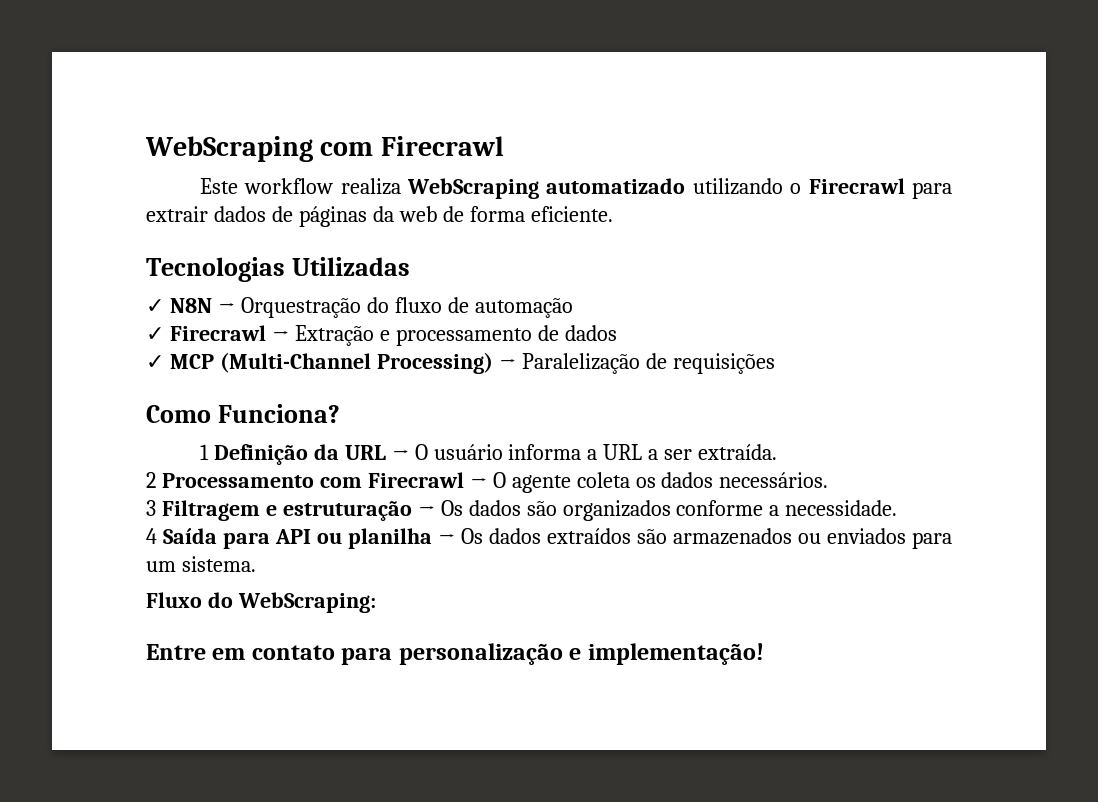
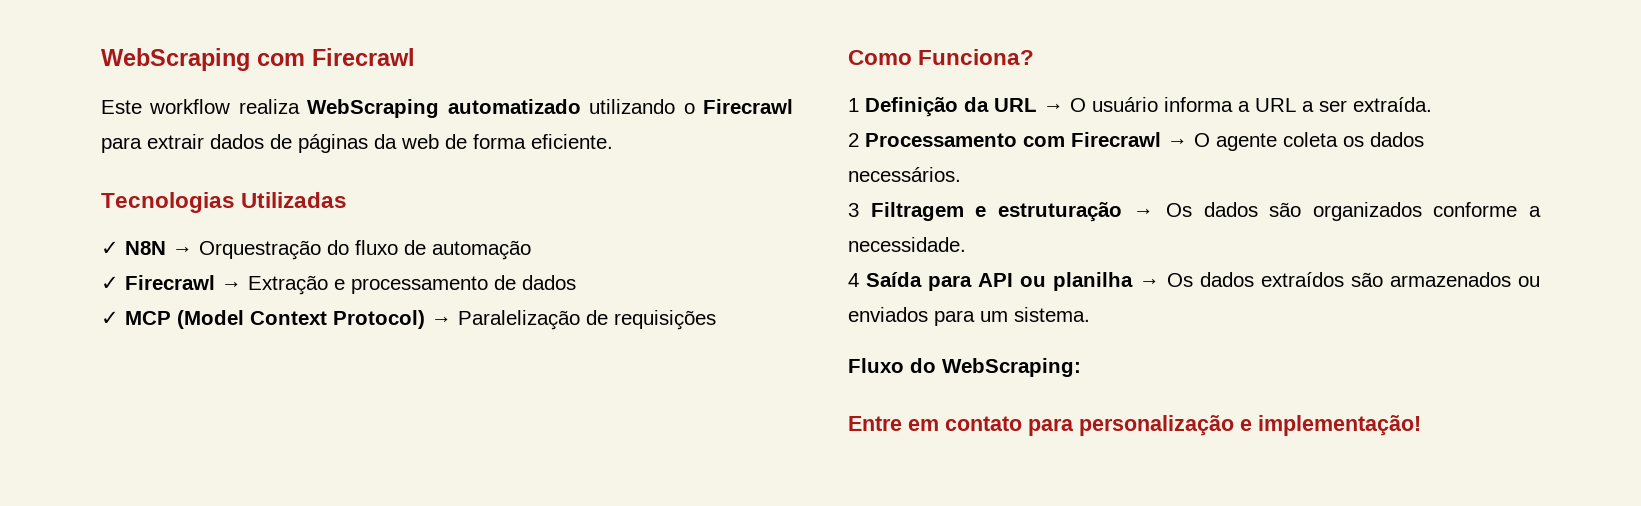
- ✓ MCP (Multi-Channel Processing) → Paralelização de requisições
+ ✓ MCP (Model Context Protocol) → Paralelização de requisições

